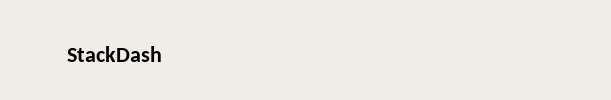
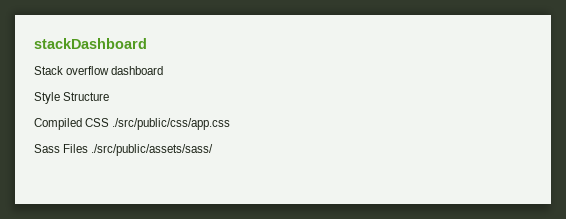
- StackDash
+ stackDashboard
+ Stack overflow dashboard
+ Style Structure
+ Compiled CSS ./src/public/css/app.css
+ Sass Files ./src/public/assets/sass/

